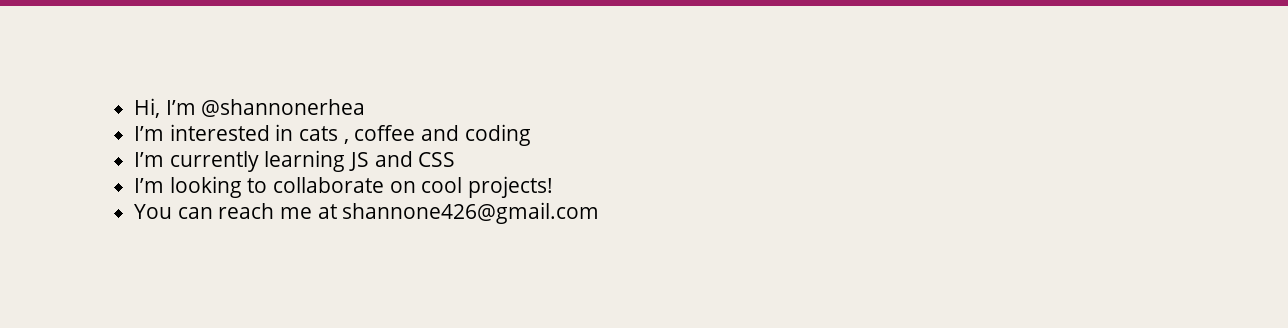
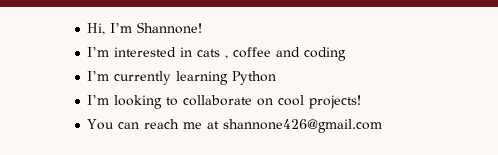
- Hi, I’m @shannonerhea
+ Hi, I’m Shannone!
- I’m currently learning JS and CSS
+ I’m currently learning Python

